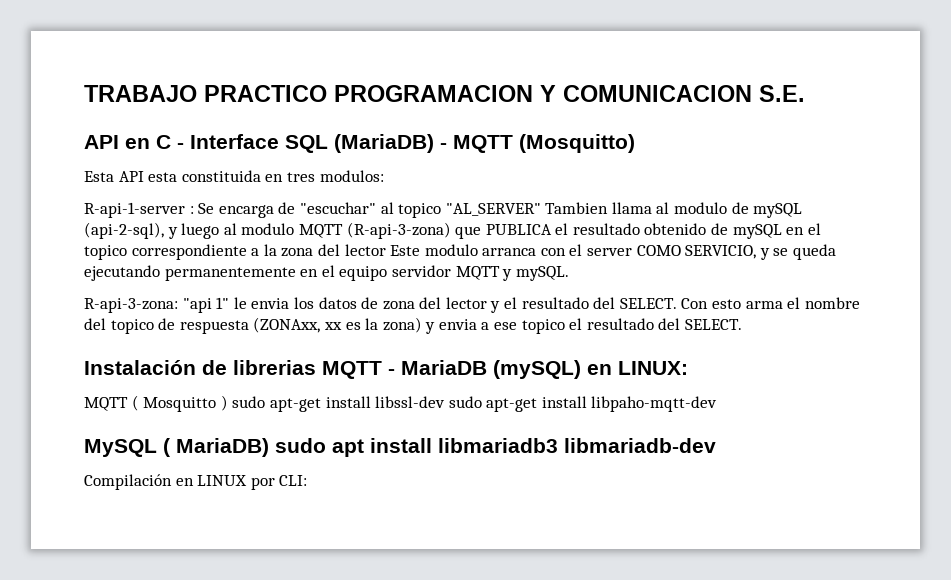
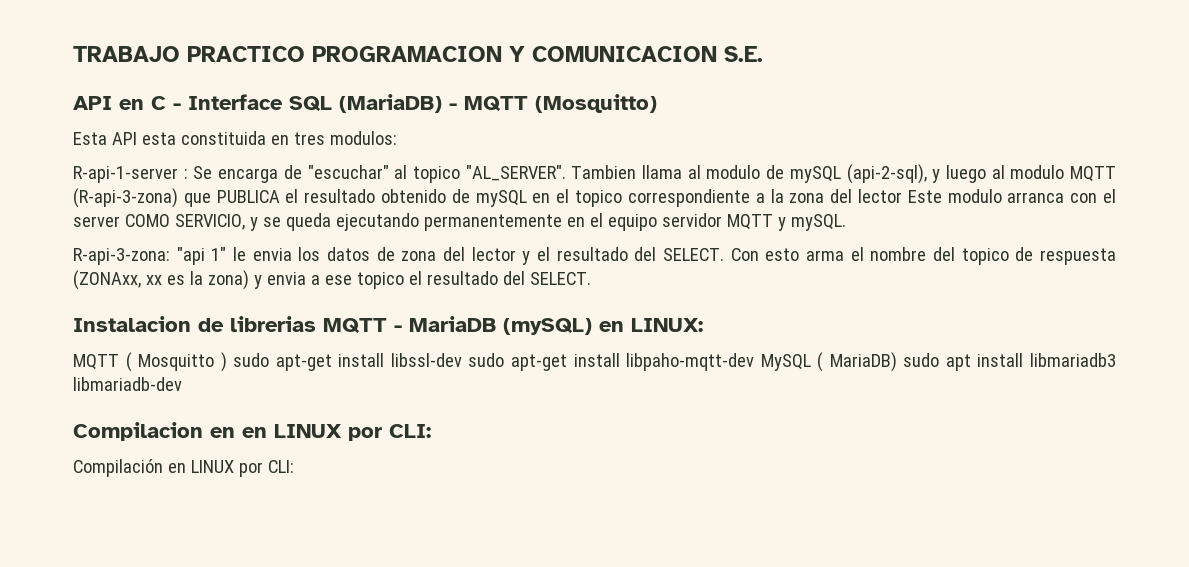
- R-api-1-server : Se encarga de "escuchar" al topico "AL_SERVER" Tambien llama al modulo de mySQL (api-2-sql), y luego al modulo MQTT (R-api-3-zona) que PUBLICA el resultado obtenido de mySQL en el topico correspondiente a la zona del lector Este modulo arranca con el server COMO SERVICIO, y se queda ejecutando permanentemente en el equipo servidor MQTT y mySQL.
+ R-api-1-server : Se encarga de "escuchar" al topico "AL_SERVER". Tambien llama al modulo de mySQL (api-2-sql), y luego al modulo MQTT (R-api-3-zona) que PUBLICA el resultado obtenido de mySQL en el topico correspondiente a la zona del lector Este modulo arranca con el server COMO SERVICIO, y se queda ejecutando permanentemente en el equipo servidor MQTT y mySQL.
- Instalación de librerias MQTT - MariaDB (mySQL) en LINUX:
+ Instalacion de librerias MQTT - MariaDB (mySQL) en LINUX:
- MQTT ( Mosquitto ) sudo apt-get install libssl-dev sudo apt-get install libpaho-mqtt-dev
- MySQL ( MariaDB) sudo apt install libmariadb3 libmariadb-dev
+ MQTT ( Mosquitto ) sudo apt-get install libssl-dev sudo apt-get install libpaho-mqtt-dev MySQL ( MariaDB) sudo apt install libmariadb3 libmariadb-dev
+ Compilacion en en LINUX por CLI:

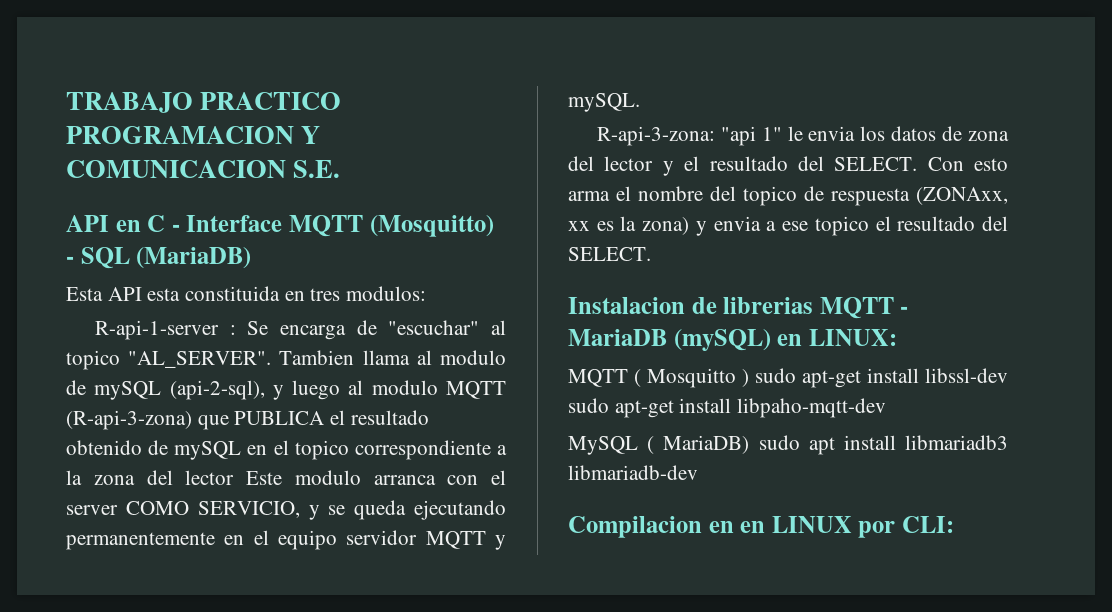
- API en C - Interface SQL (MariaDB) - MQTT (Mosquitto)
+ API en C - Interface MQTT (Mosquitto) - SQL (MariaDB)
- MQTT ( Mosquitto ) sudo apt-get install libssl-dev sudo apt-get install libpaho-mqtt-dev MySQL ( MariaDB) sudo apt install libmariadb3 libmariadb-dev
+ MQTT ( Mosquitto ) sudo apt-get install libssl-dev sudo apt-get install libpaho-mqtt-dev
+ MySQL ( MariaDB) sudo apt install libmariadb3 libmariadb-dev
- Compilación en LINUX por CLI:

